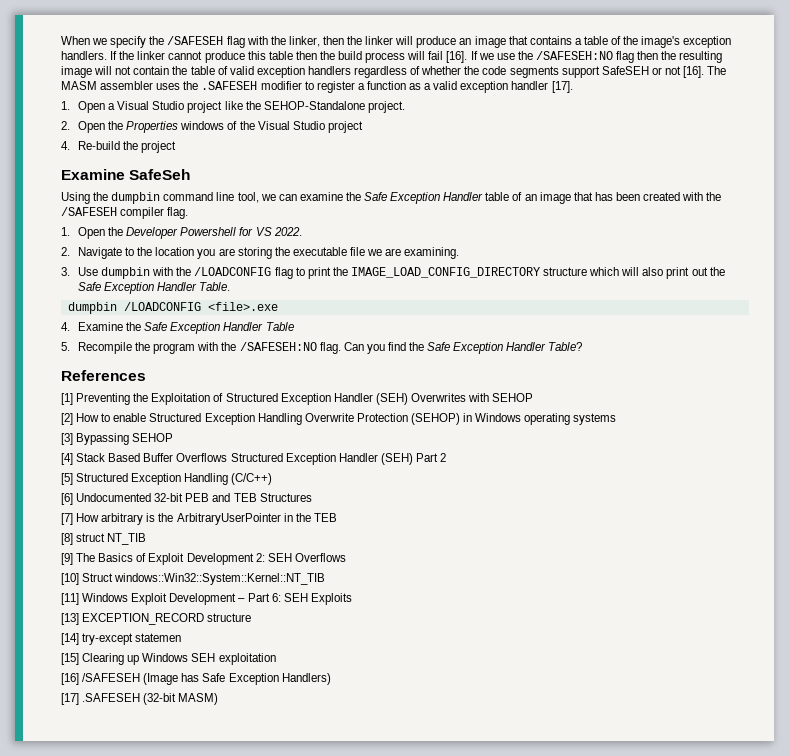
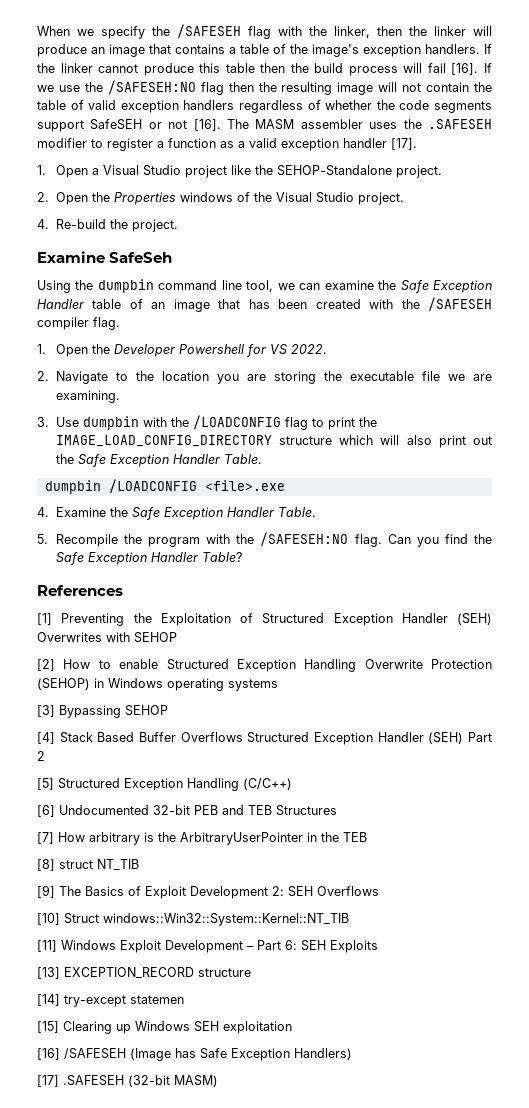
- 2. Open the Properties windows of the Visual Studio project
+ 2. Open the Properties windows of the Visual Studio project.
- 4. Re-build the project
+ 4. Re-build the project.
- 4. Examine the Safe Exception Handler Table
+ 4. Examine the Safe Exception Handler Table.

